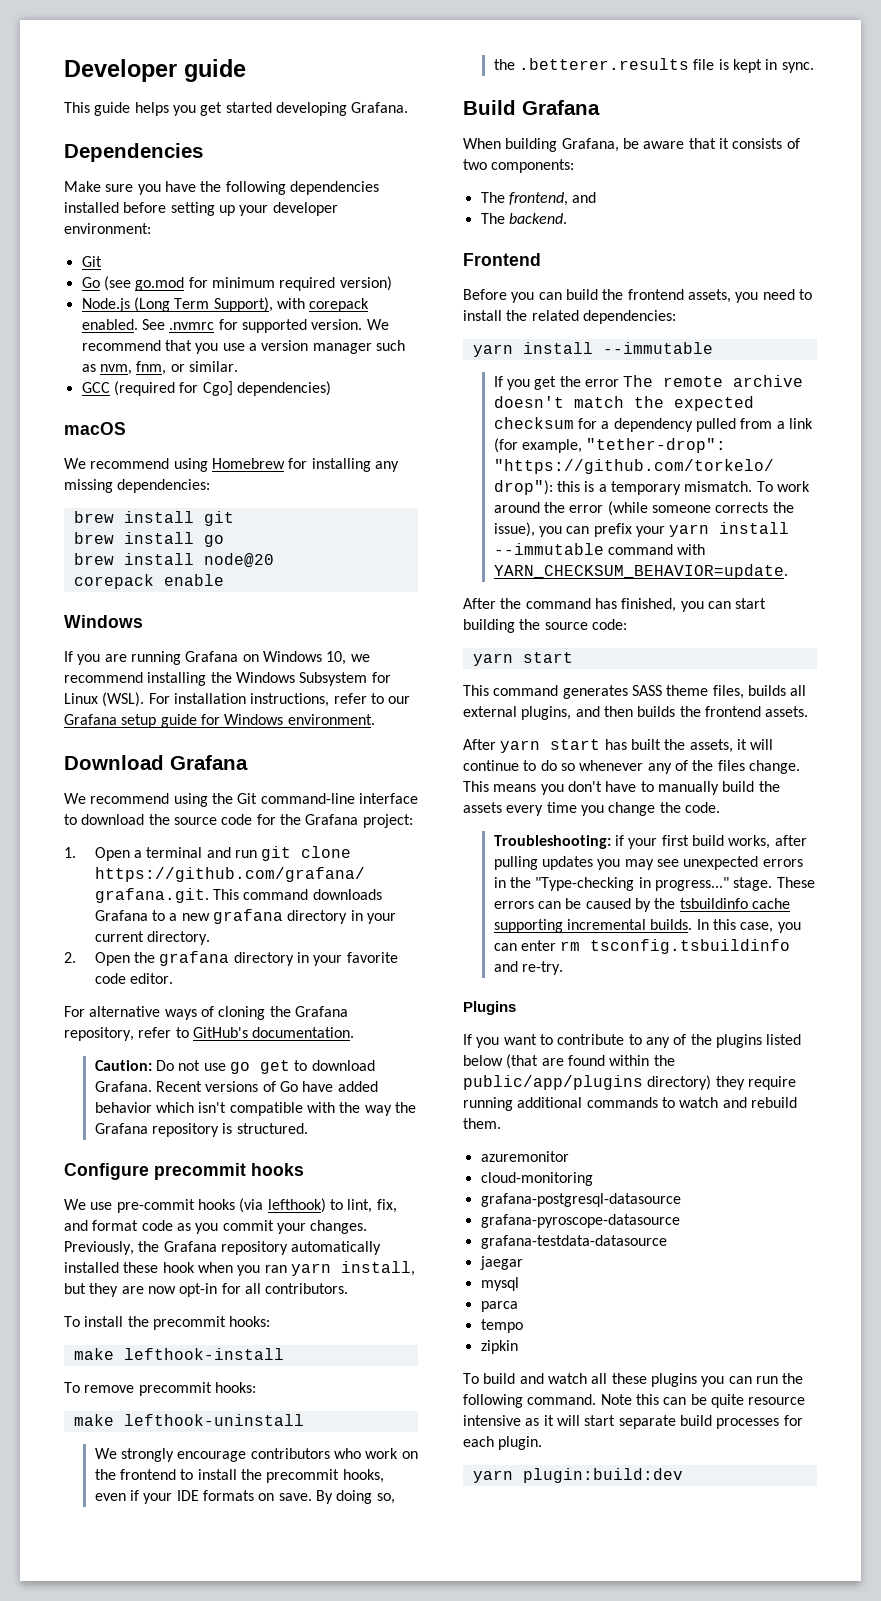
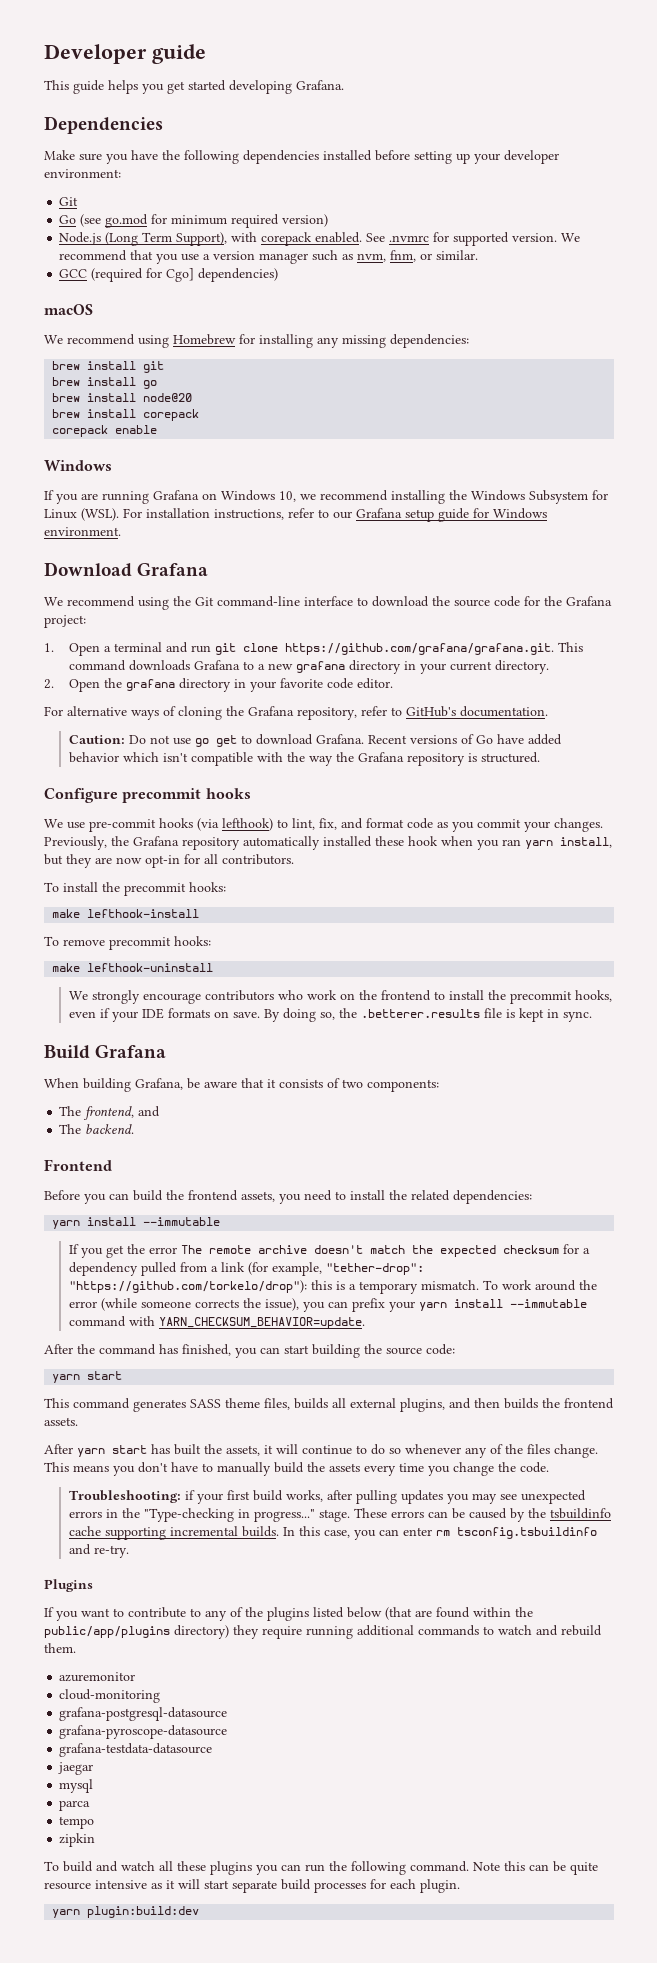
+ brew install corepack

